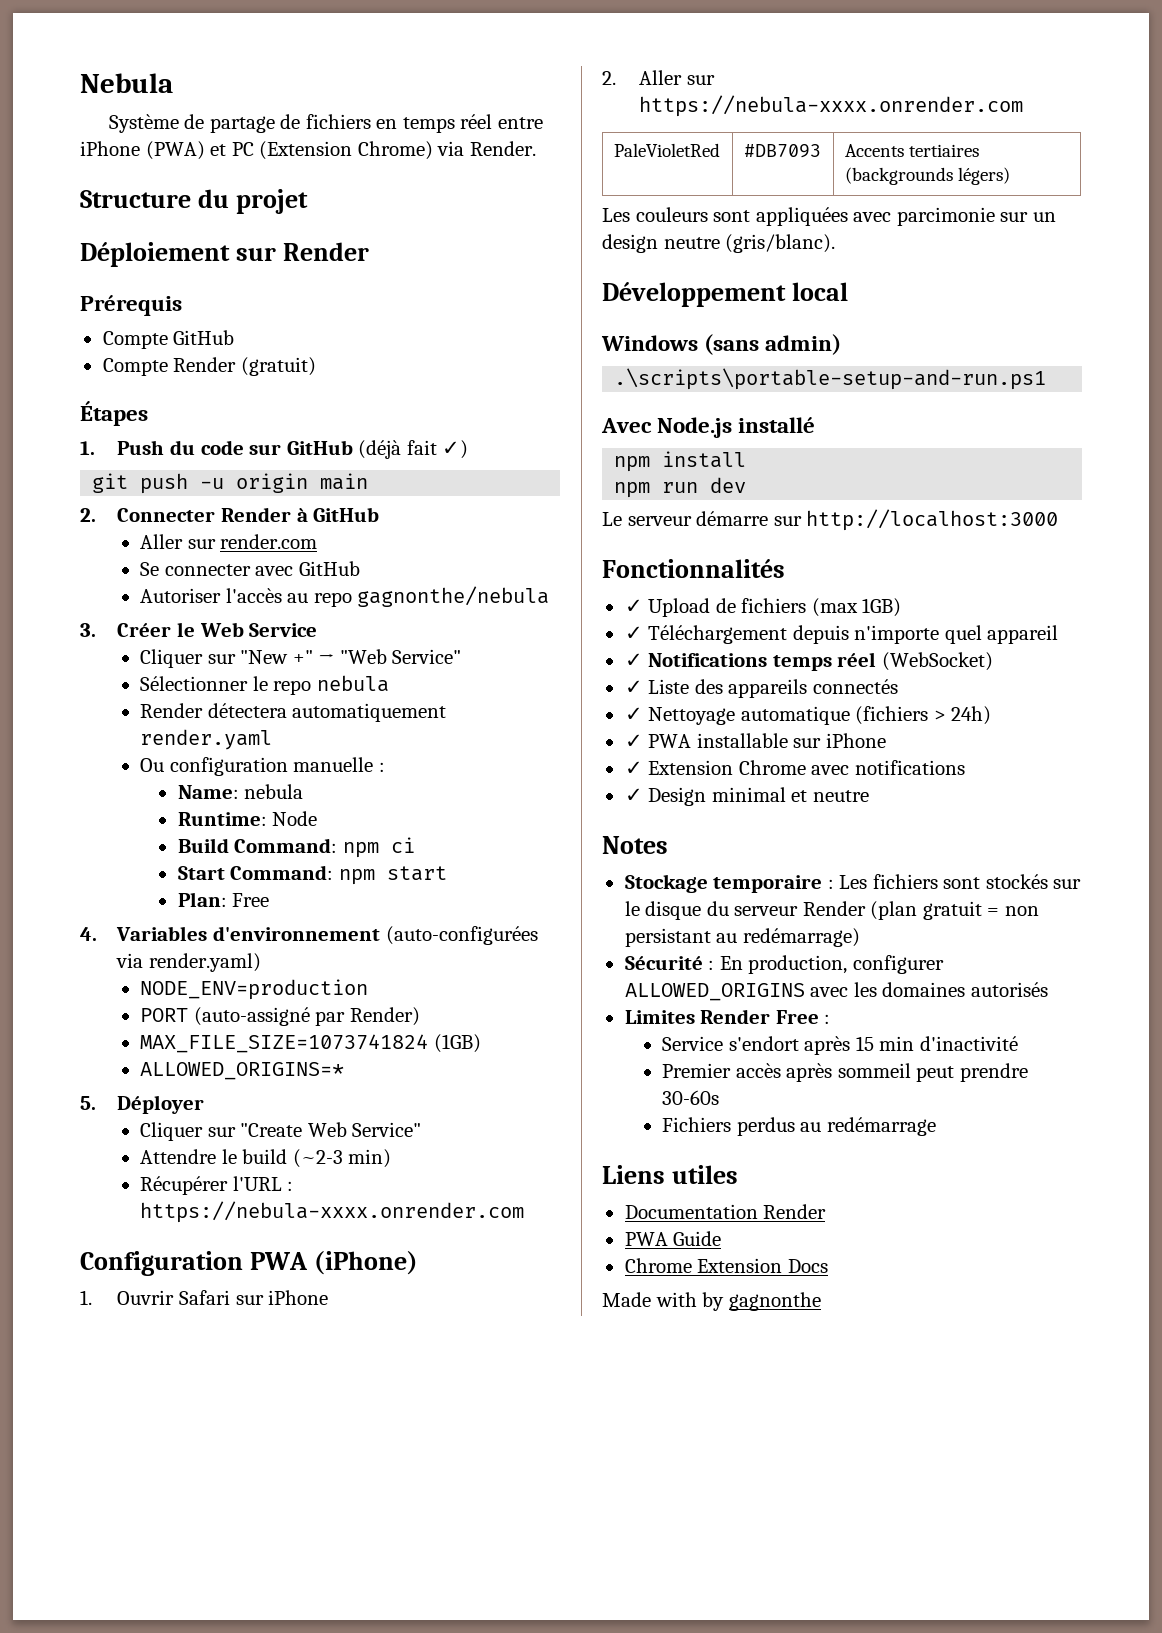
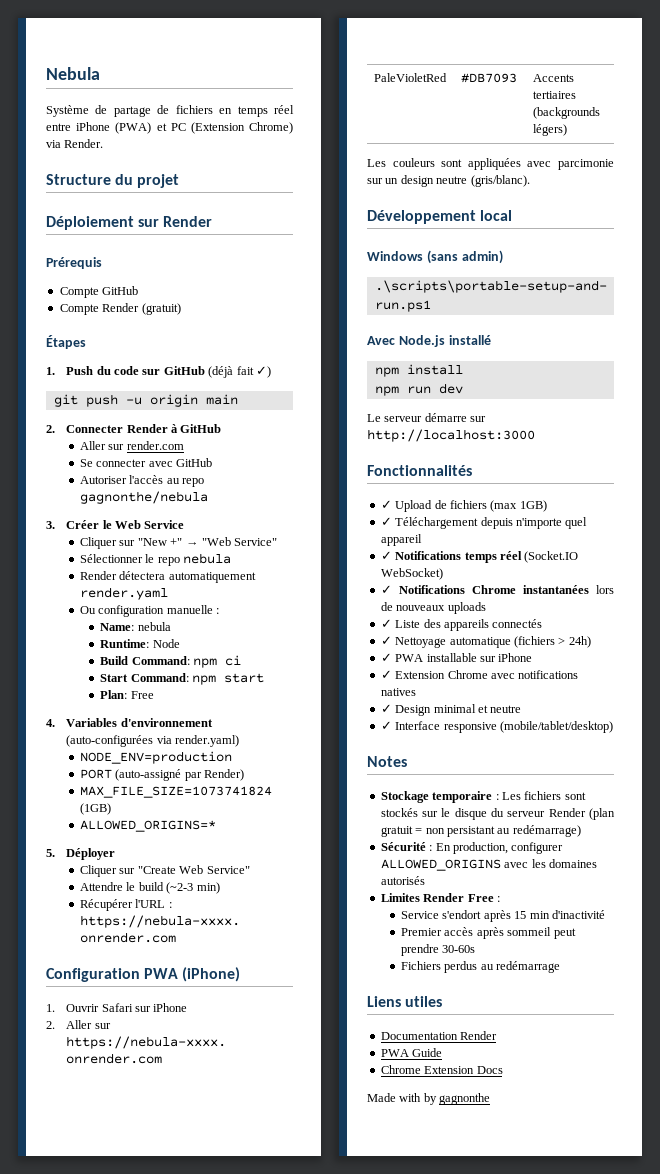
- ✓ Notifications temps réel (WebSocket)
+ ✓ Notifications temps réel (Socket.IO WebSocket)
+ ✓ Notifications Chrome instantanées lors de nouveaux uploads
- ✓ Extension Chrome avec notifications
+ ✓ Extension Chrome avec notifications natives
+ ✓ Interface responsive (mobile/tablet/desktop)

